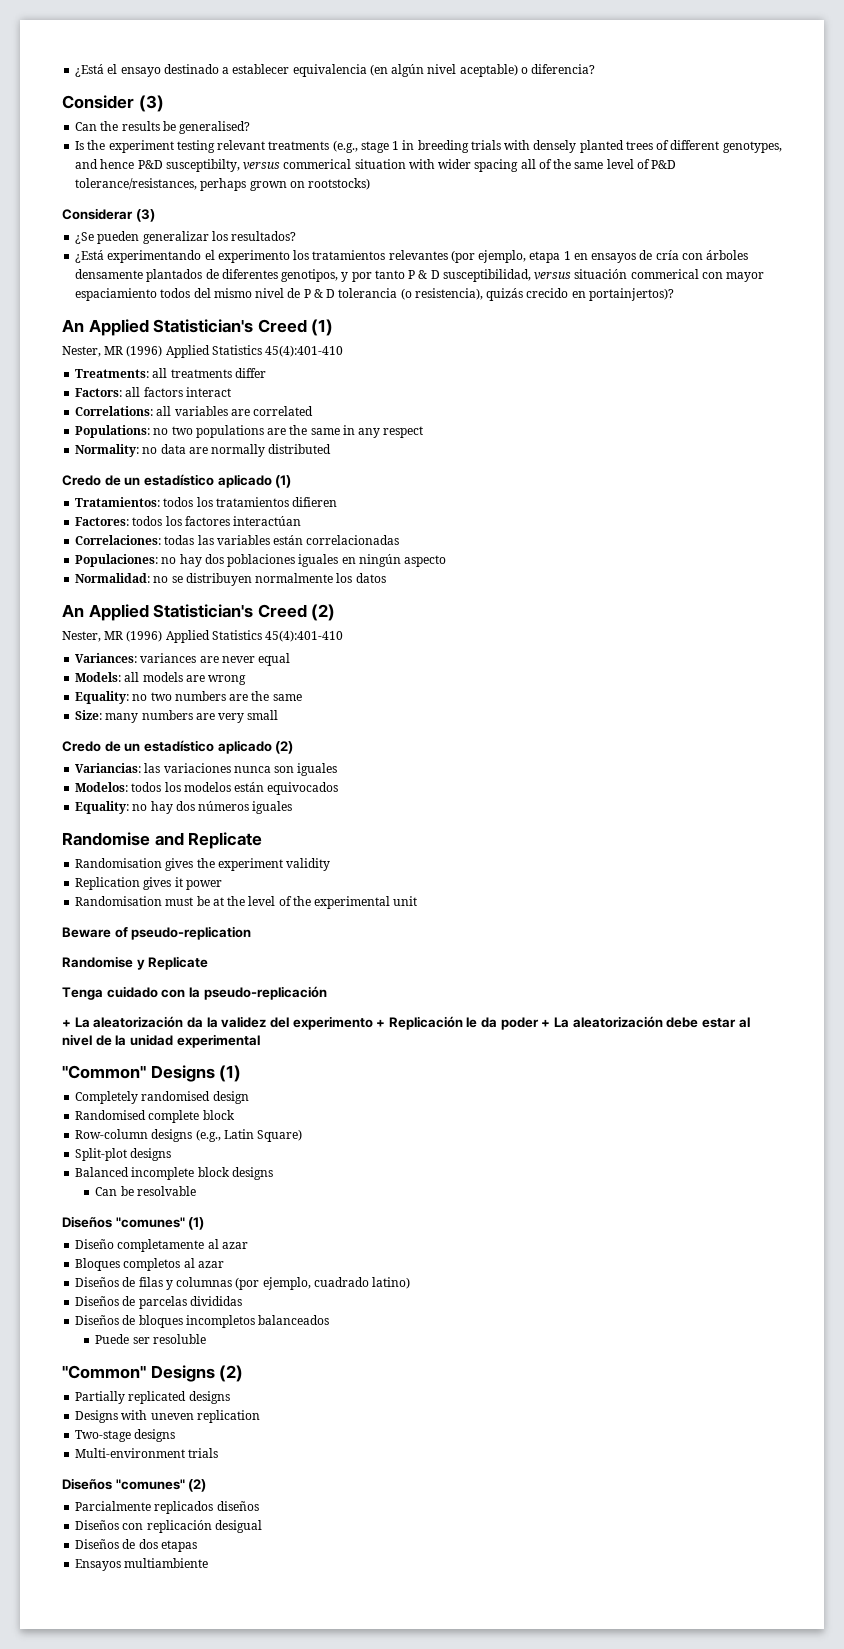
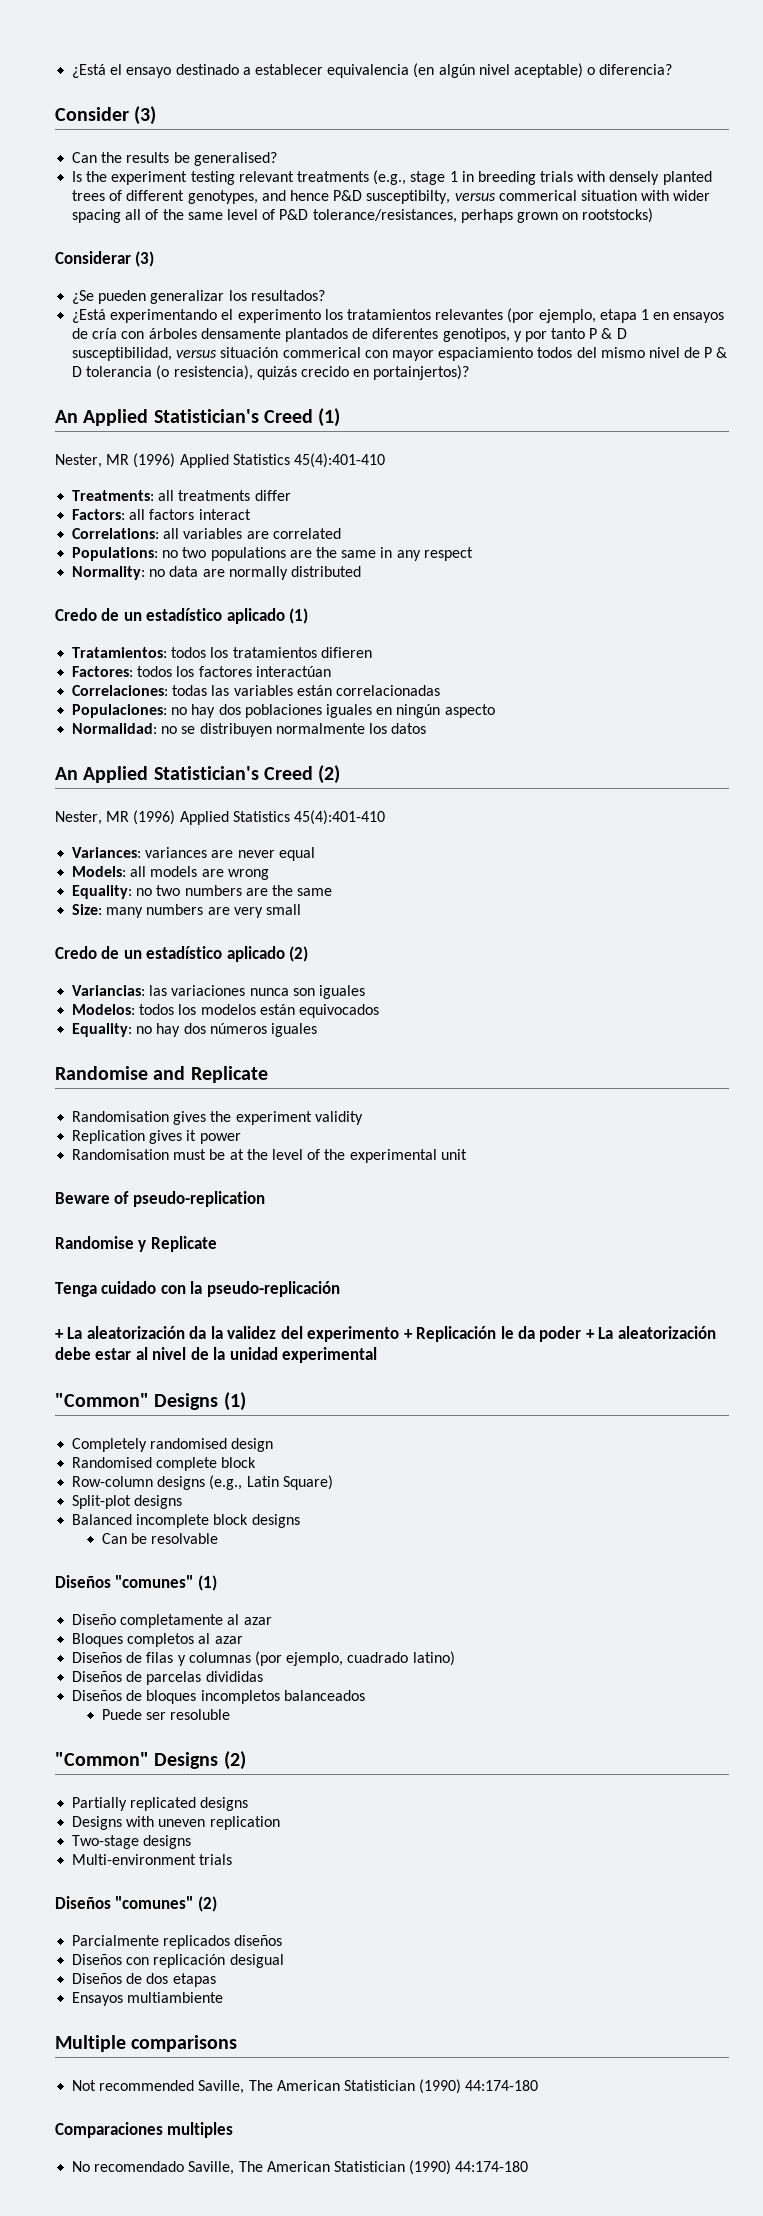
+ Multiple comparisons
+ Not recommended Saville, The American Statistician (1990) 44:174-180
+ Comparaciones multiples
+ No recomendado Saville, The American Statistician (1990) 44:174-180

